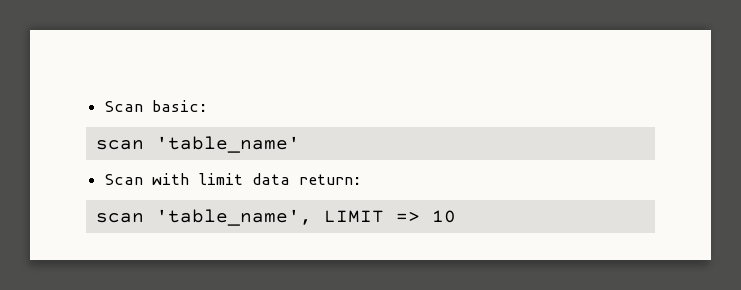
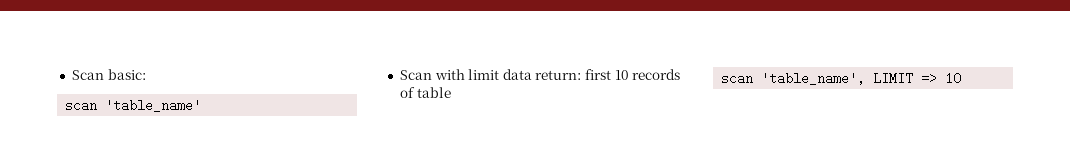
- Scan with limit data return:
+ Scan with limit data return: first 10 records of table

